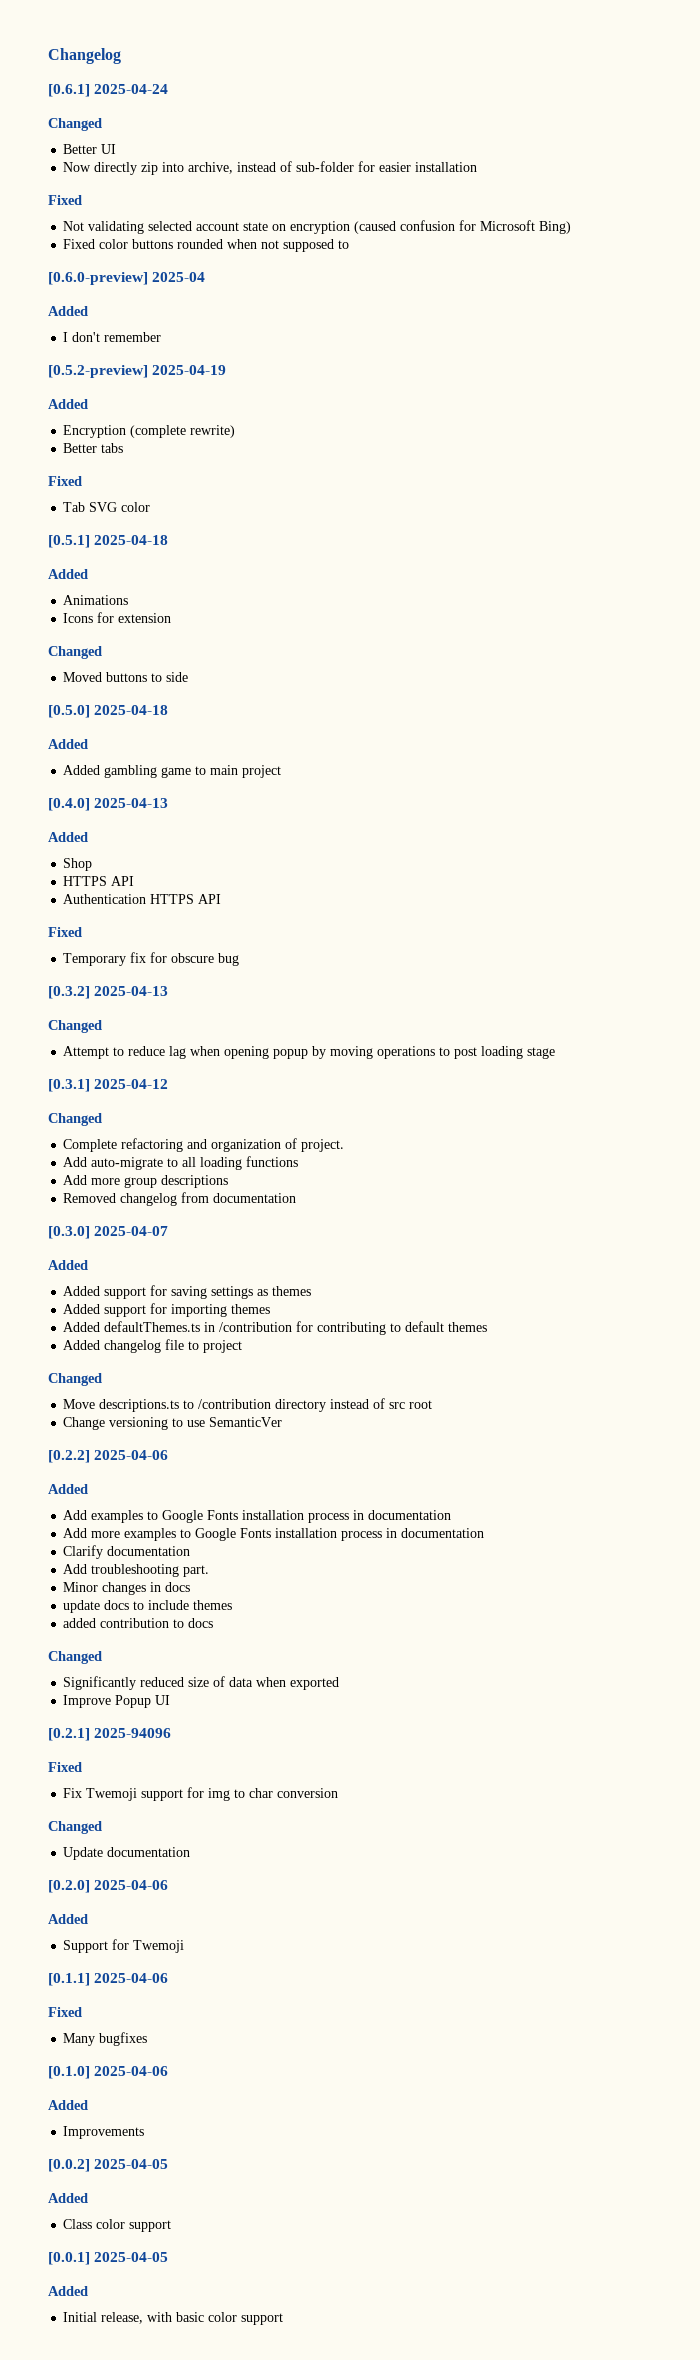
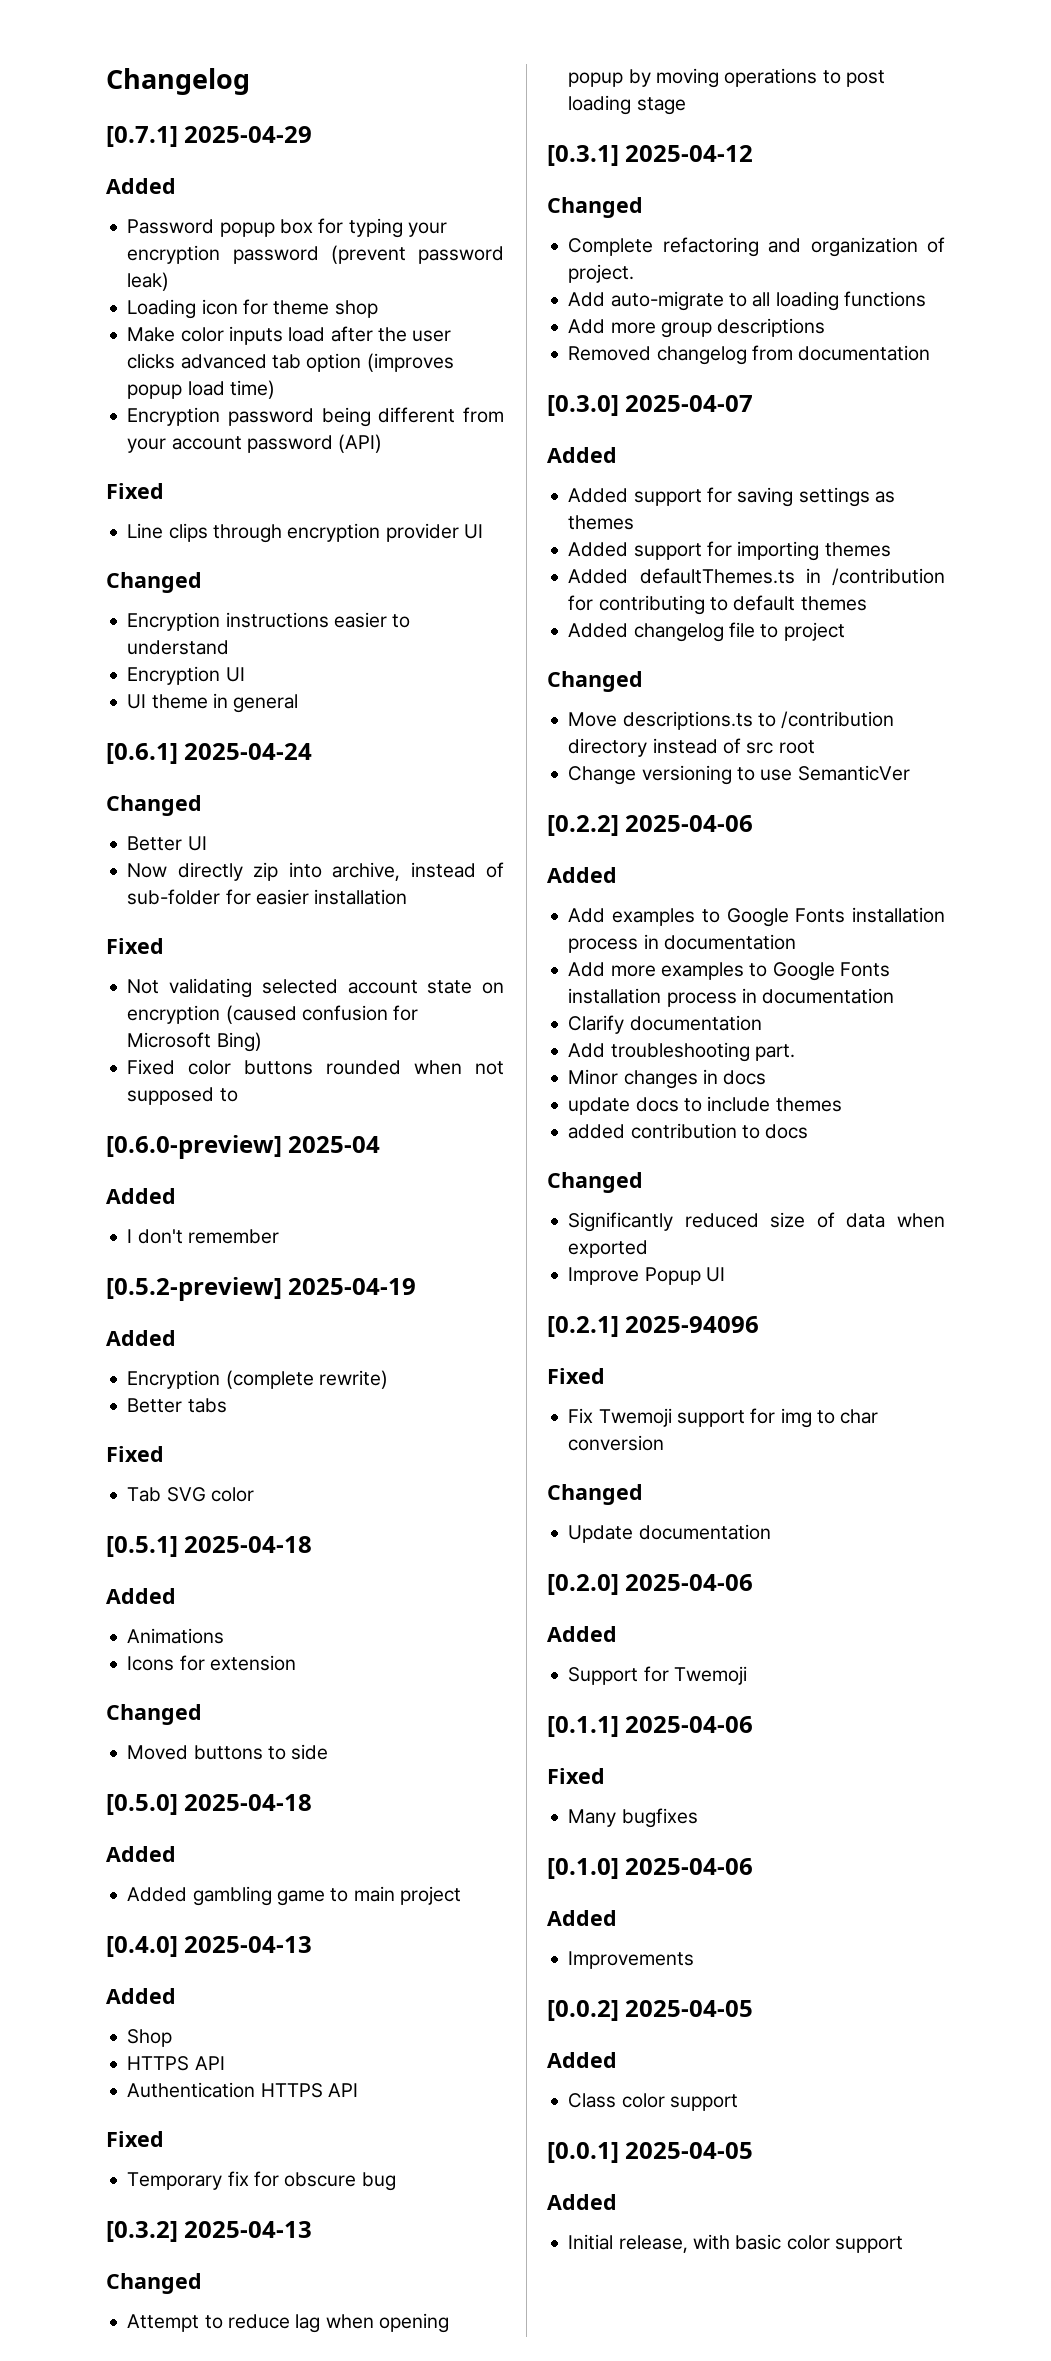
+ [0.7.1] 2025-04-29
+ Added
+ Password popup box for typing your encryption password (prevent password leak)
+ Loading icon for theme shop
+ Make color inputs load after the user clicks advanced tab option (improves popup load time)
+ Encryption password being different from your account password (API)
+ Fixed
+ Line clips through encryption provider UI
+ Changed
+ Encryption instructions easier to understand
+ Encryption UI
+ UI theme in general

